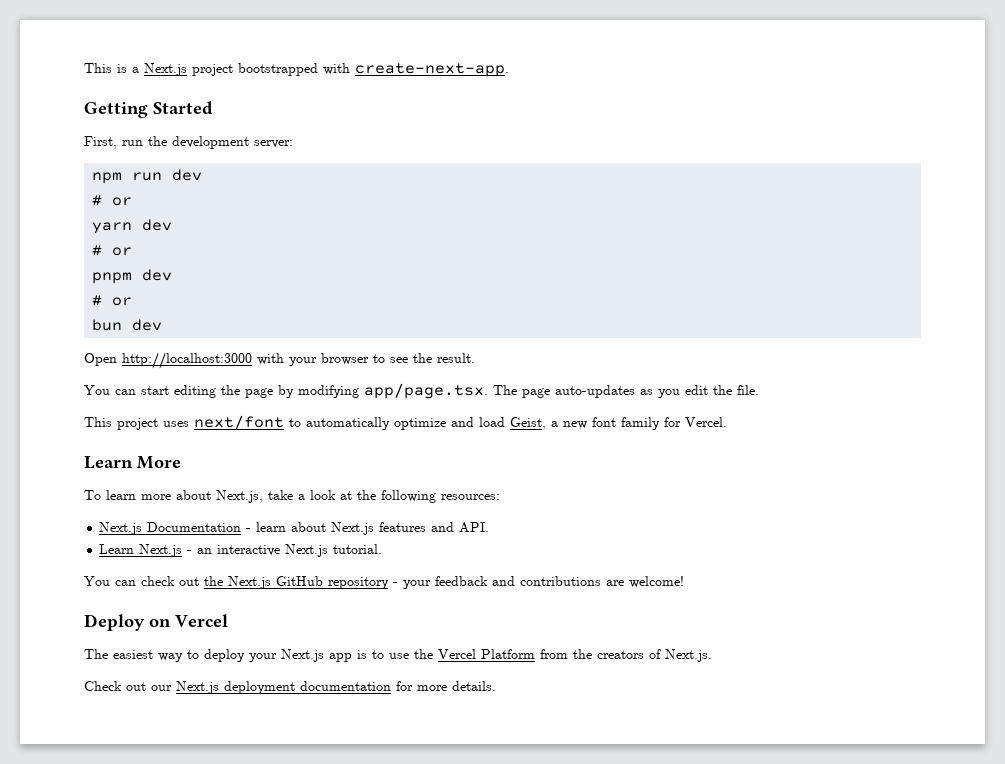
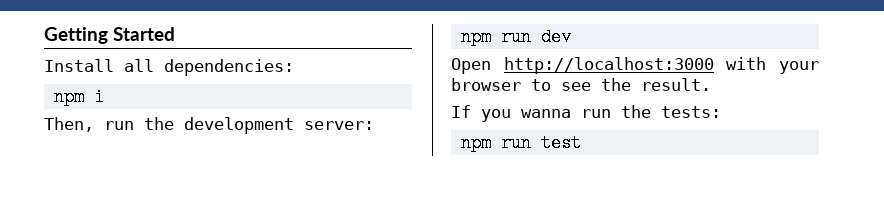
- This is a Next.js project bootstrapped with create-next-app.
  Getting Started
- First, run the development server:
+ Install all dependencies:
+ npm i
+ Then, run the development server:
  npm run dev
- # or
- yarn dev
- # or
- pnpm dev
- # or
- bun dev
- You can start editing the page by modifying app/page.tsx. The page auto-updates as you edit the file.
- This project uses next/font to automatically optimize and load Geist, a new font family for Vercel.
- Learn More
- To learn more about Next.js, take a look at the following resources:
- Next.js Documentation - learn about Next.js features and API.
- Learn Next.js - an interactive Next.js tutorial.
- You can check out the Next.js GitHub repository - your feedback and contributions are welcome!
- Deploy on Vercel
- The easiest way to deploy your Next.js app is to use the Vercel Platform from the creators of Next.js.
- Check out our Next.js deployment documentation for more details.
+ If you wanna run the tests:
+ npm run test

